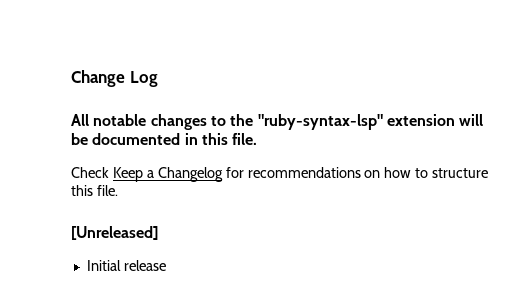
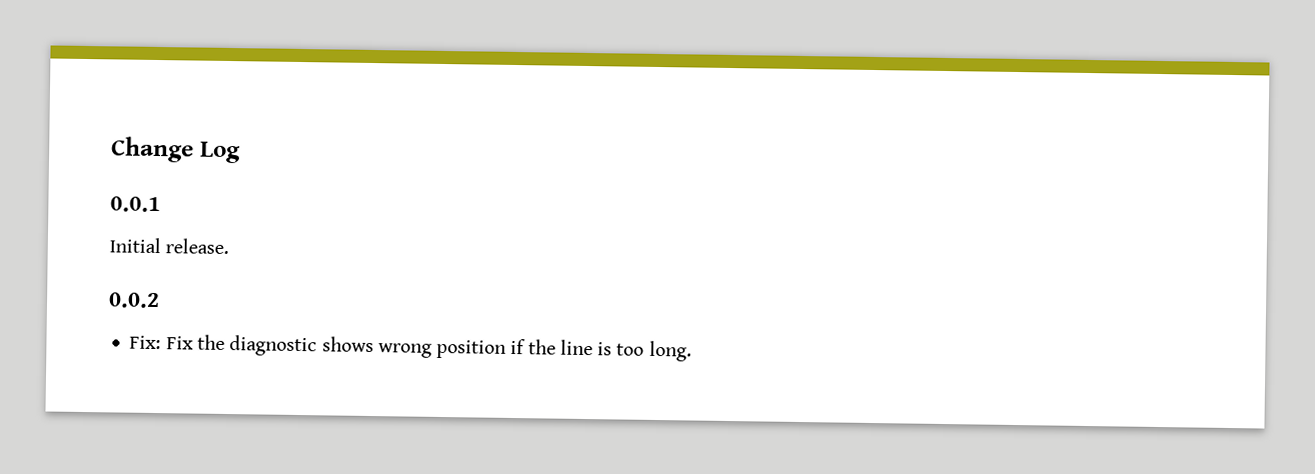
- All notable changes to the "ruby-syntax-lsp" extension will be documented in this file.
- Check Keep a Changelog for recommendations on how to structure this file.
- [Unreleased]
- Initial release
+ 0.0.1
+ Initial release.
+ 0.0.2
+ Fix: Fix the diagnostic shows wrong position if the line is too long.

